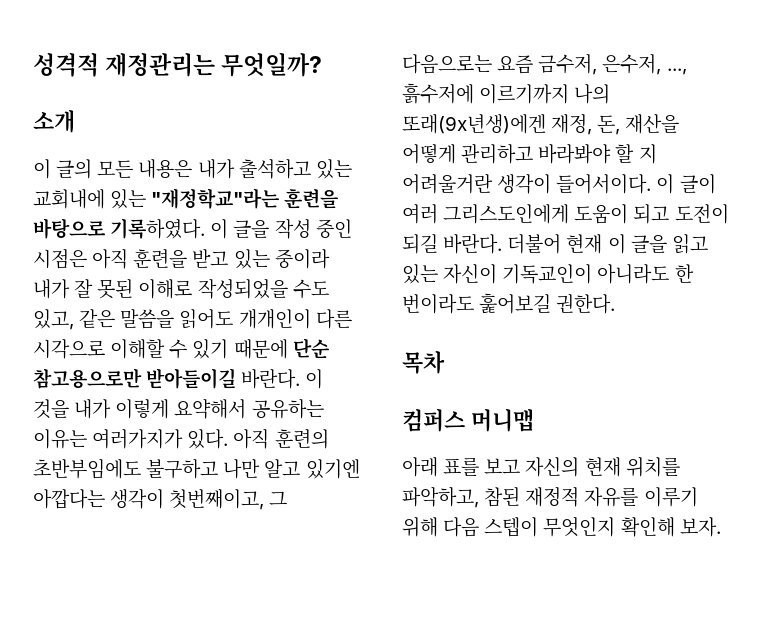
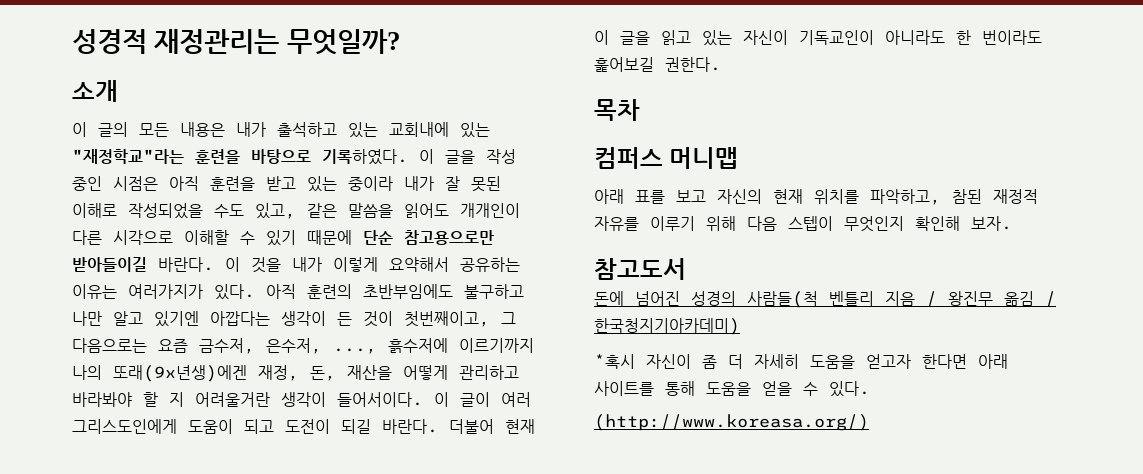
- 성격적 재정관리는 무엇일까?
+ 성경적 재정관리는 무엇일까?
- 아직 훈련의 초반부임에도 불구하고 나만 알고 있기엔 아깝다는 생각이 첫번째이고, 그 다음으로는 요즘 금수저, 은수저, ..., 흙수저에 이르기까지 나의 또래(9x년생)에겐 재정, 돈, 재산을 어떻게 관리하고 바라봐야 할 지 어려울거란 생각이 들어서이다.
+ 아직 훈련의 초반부임에도 불구하고 나만 알고 있기엔 아깝다는 생각이 든 것이 첫번째이고, 그 다음으로는 요즘 금수저, 은수저, ..., 흙수저에 이르기까지 나의 또래(9x년생)에겐 재정, 돈, 재산을 어떻게 관리하고 바라봐야 할 지 어려울거란 생각이 들어서이다.
+ 참고도서
+ 돈에 넘어진 성경의 사람들(척 벤틀리 지음 / 왕진무 옮김 / 한국청지기아카데미)
+ *혹시 자신이 좀 더 자세히 도움을 얻고자 한다면 아래 사이트를 통해 도움을 얻을 수 있다.
+ (http://www.koreasa.org/)

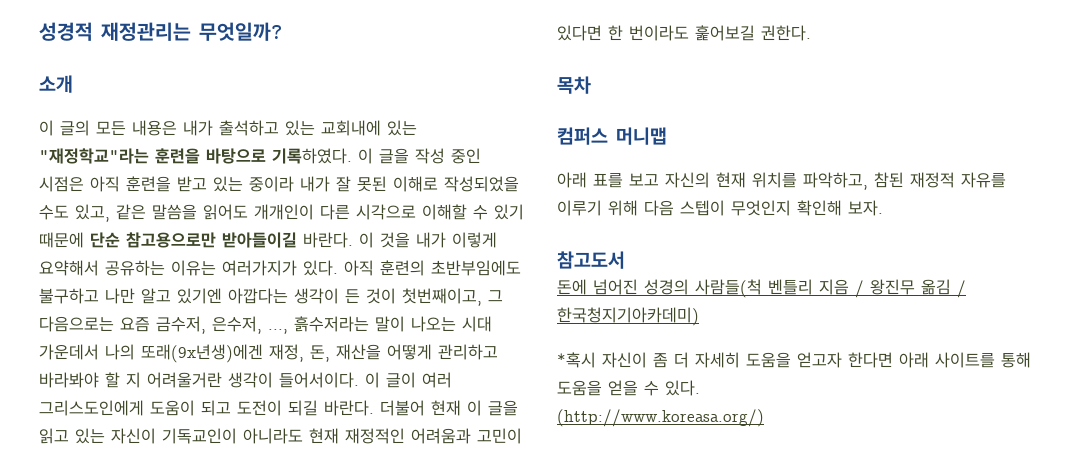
- 아직 훈련의 초반부임에도 불구하고 나만 알고 있기엔 아깝다는 생각이 든 것이 첫번째이고, 그 다음으로는 요즘 금수저, 은수저, ..., 흙수저에 이르기까지 나의 또래(9x년생)에겐 재정, 돈, 재산을 어떻게 관리하고 바라봐야 할 지 어려울거란 생각이 들어서이다.
+ 아직 훈련의 초반부임에도 불구하고 나만 알고 있기엔 아깝다는 생각이 든 것이 첫번째이고, 그 다음으로는 요즘 금수저, 은수저, ..., 흙수저라는 말이 나오는 시대 가운데서 나의 또래(9x년생)에겐 재정, 돈, 재산을 어떻게 관리하고 바라봐야 할 지 어려울거란 생각이 들어서이다.
- 더불어 현재 이 글을 읽고 있는 자신이 기독교인이 아니라도 한 번이라도 훑어보길 권한다.
+ 더불어 현재 이 글을 읽고 있는 자신이 기독교인이 아니라도 현재 재정적인 어려움과 고민이 있다면 한 번이라도 훑어보길 권한다.

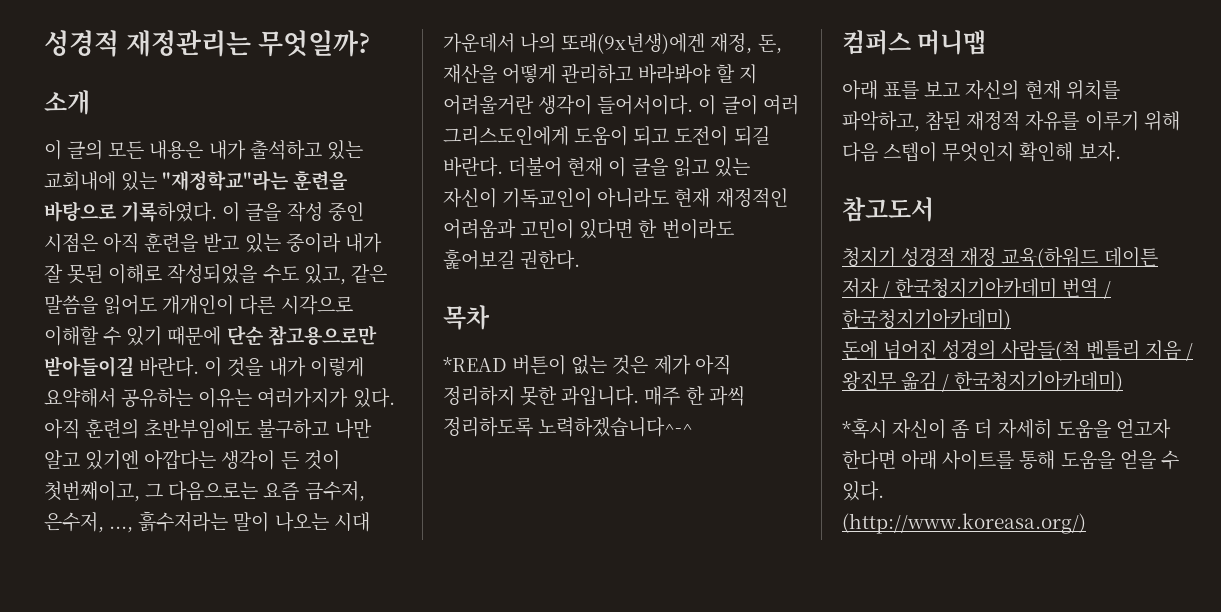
+ *READ 버튼이 없는 것은 제가 아직 정리하지 못한 과입니다. 매주 한 과씩 정리하도록 노력하겠습니다^-^
+ 청지기 성경적 재정 교육(하워드 데이튼 저자 / 한국청지기아카데미 번역 / 한국청지기아카데미)

